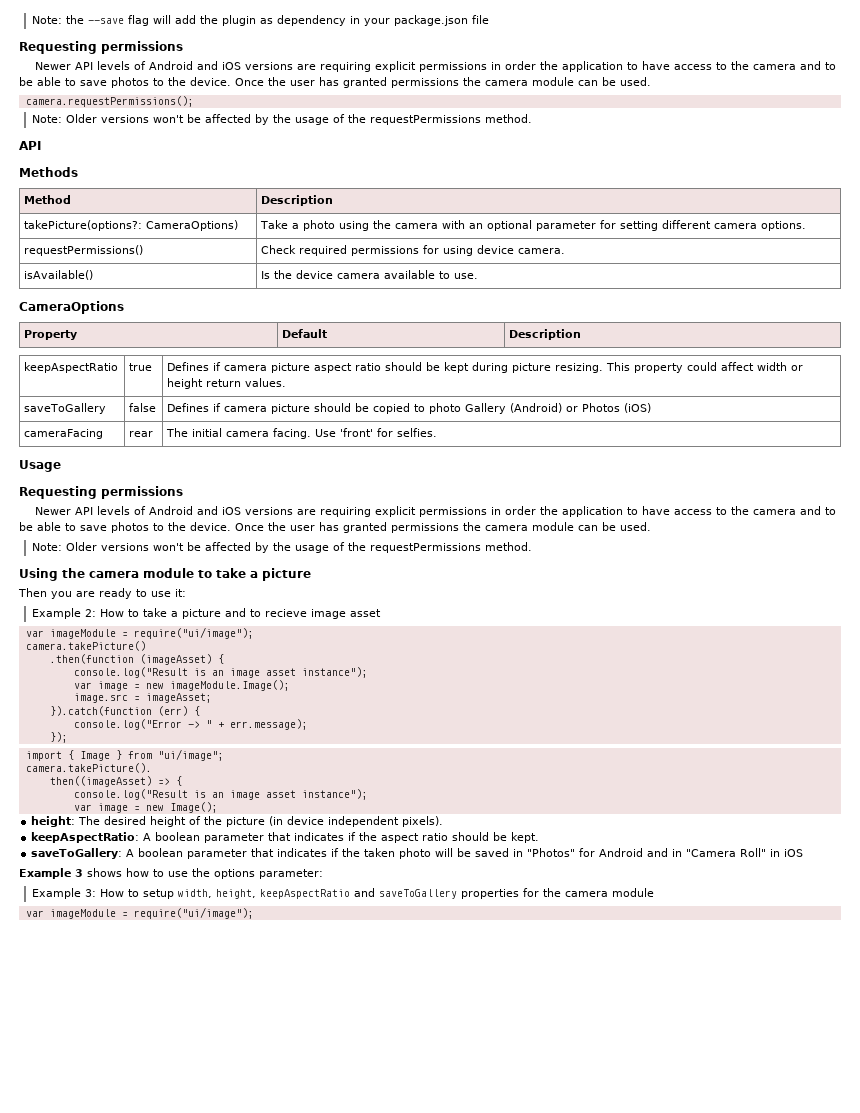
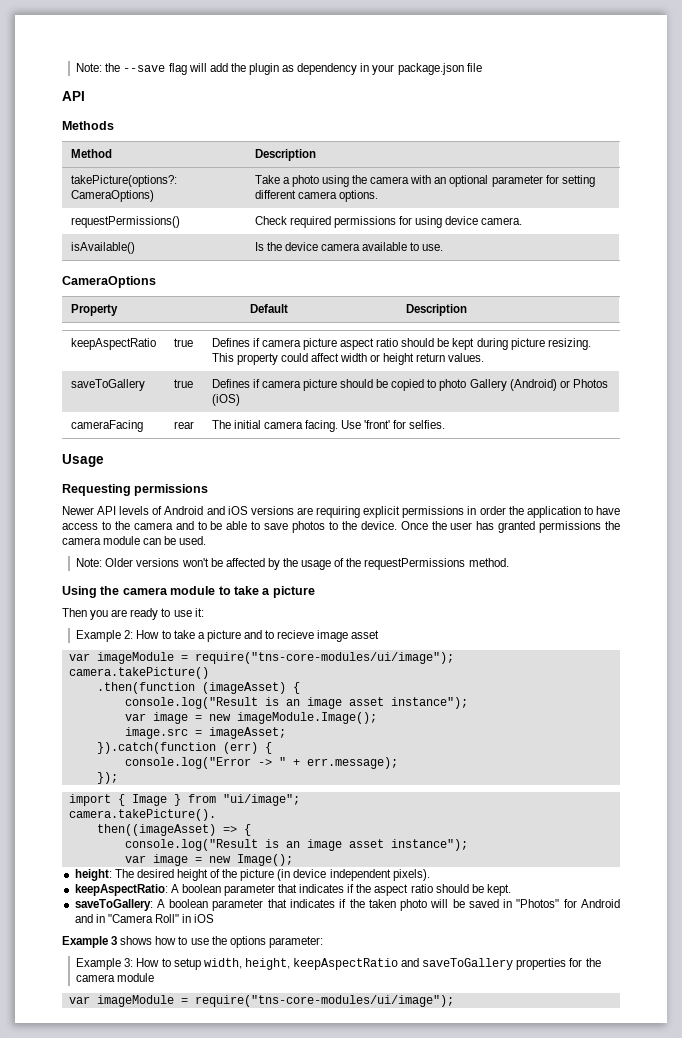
  Note: the --save flag will add the plugin as dependency in your package.json file
- Requesting permissions
- Newer API levels of Android and iOS versions are requiring explicit permissions in order the application to have access to the camera and to be able to save photos to the device. Once the user has granted permissions the camera module can be used.
- camera.requestPermissions();
- Note: Older versions won't be affected by the usage of the requestPermissions method.
- saveToGallery | false | Defines if camera picture should be copied to photo Gallery (Android) or Photos (iOS)
+ saveToGallery | true | Defines if camera picture should be copied to photo Gallery (Android) or Photos (iOS)
  Example 2: How to take a picture and to recieve image asset
- var imageModule = require("ui/image");
+ var imageModule = require("tns-core-modules/ui/image");
  Example 3: How to setup width, height, keepAspectRatio and saveToGallery properties for the camera module
- var imageModule = require("ui/image");
+ var imageModule = require("tns-core-modules/ui/image");

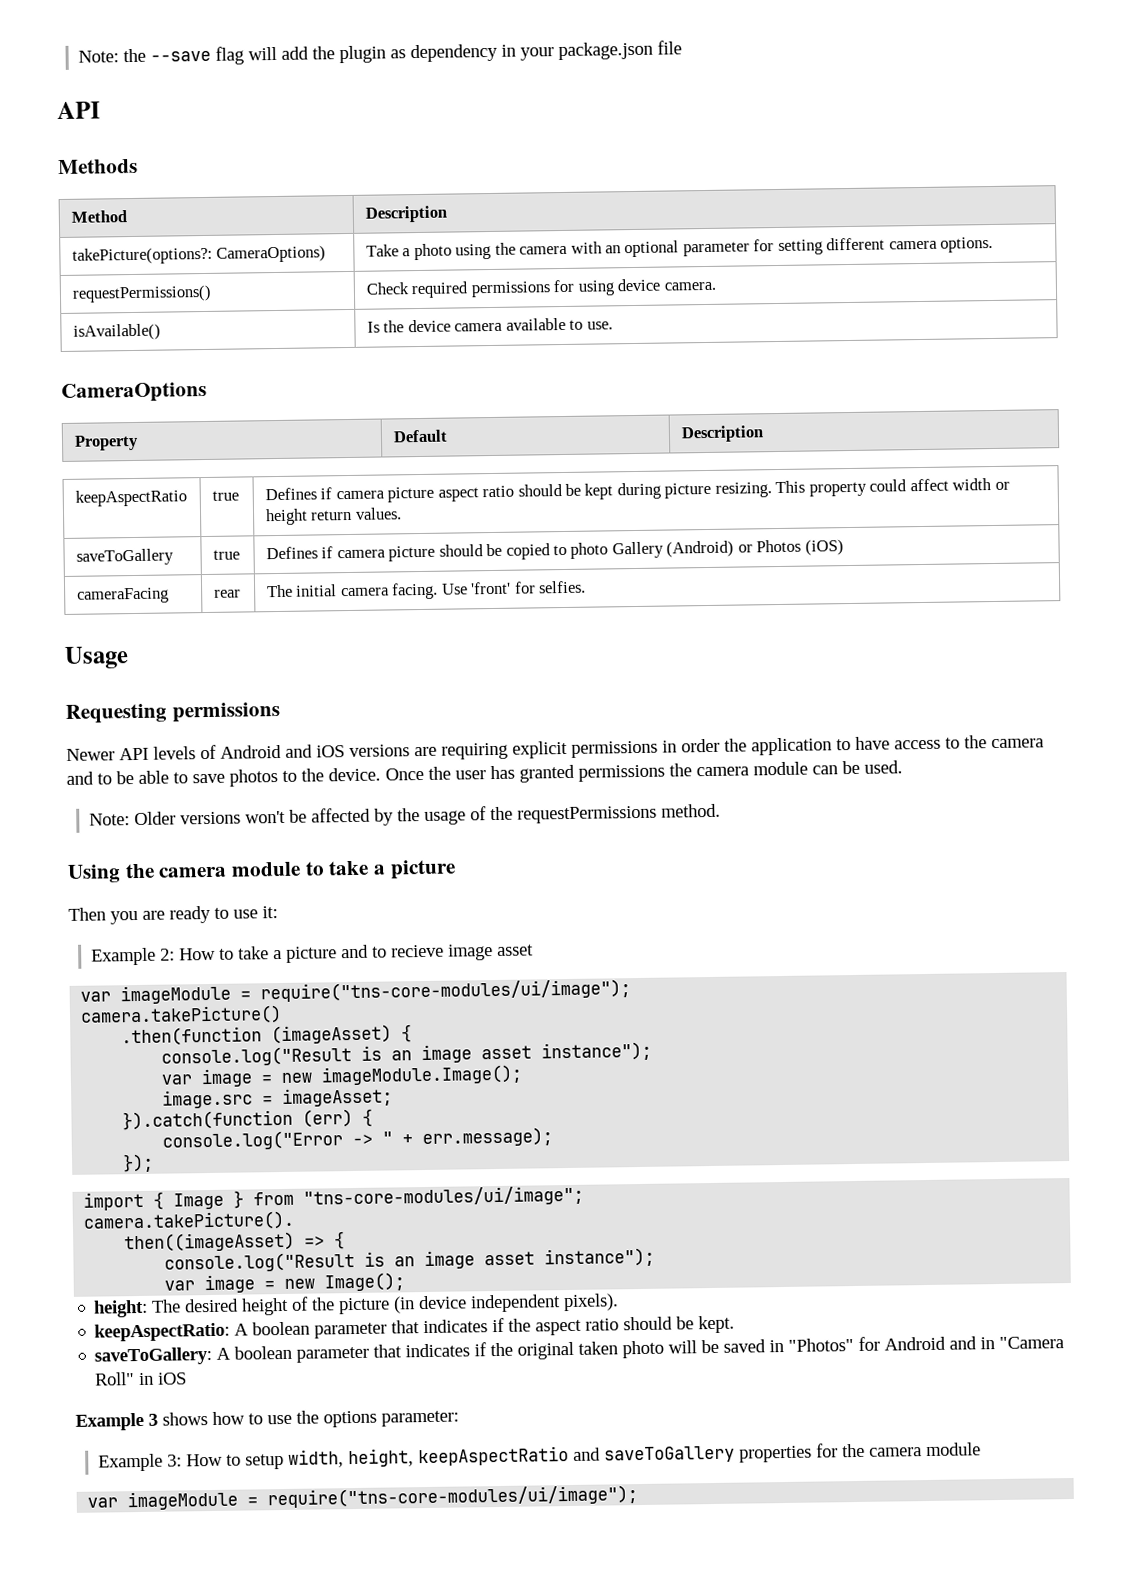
- import { Image } from "ui/image";
+ import { Image } from "tns-core-modules/ui/image";
- saveToGallery: A boolean parameter that indicates if the taken photo will be saved in "Photos" for Android and in "Camera Roll" in iOS
+ saveToGallery: A boolean parameter that indicates if the original taken photo will be saved in "Photos" for Android and in "Camera Roll" in iOS

